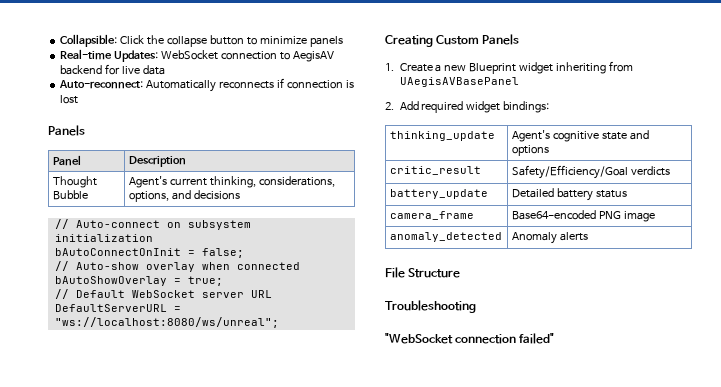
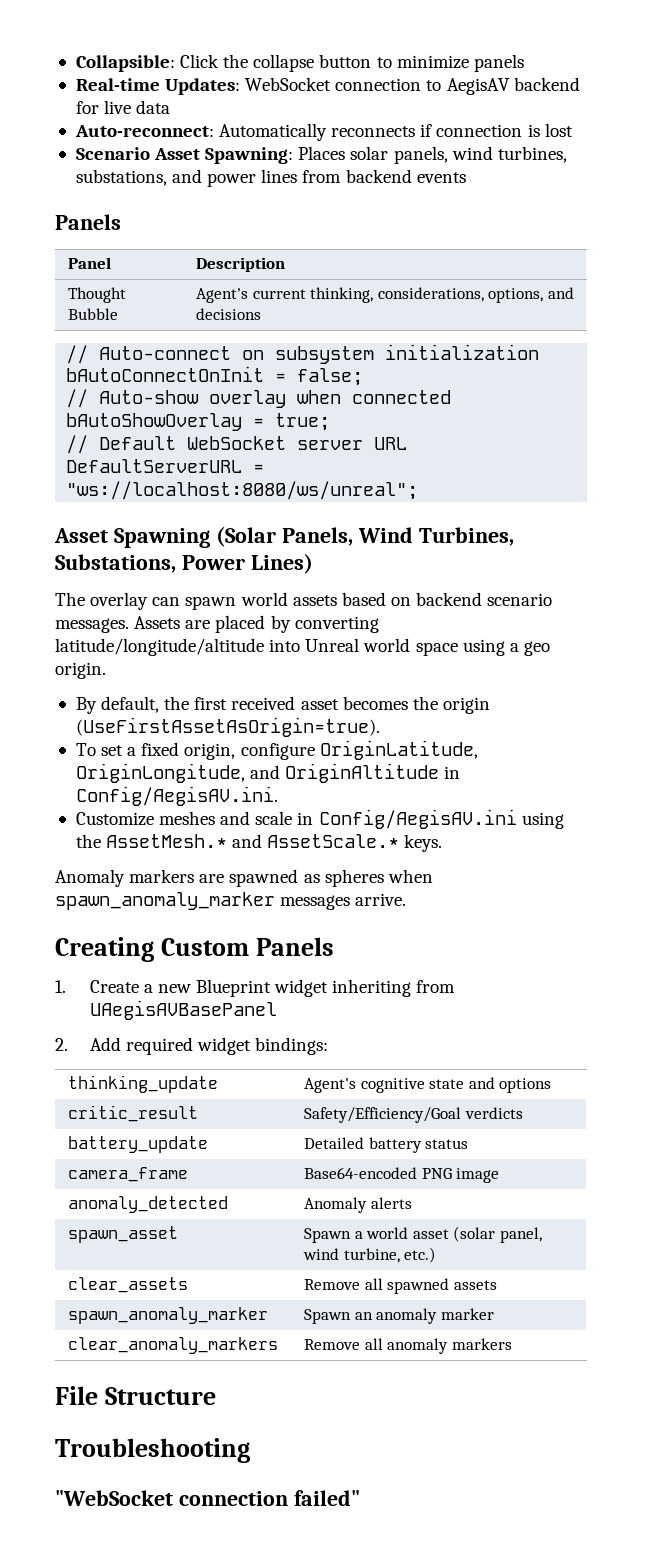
+ Scenario Asset Spawning: Places solar panels, wind turbines, substations, and power lines from backend events
+ Asset Spawning (Solar Panels, Wind Turbines, Substations, Power Lines)
+ The overlay can spawn world assets based on backend scenario messages. Assets are placed by converting latitude/longitude/altitude into Unreal world space using a geo origin.
+ By default, the first received asset becomes the origin (UseFirstAssetAsOrigin=true).
+ To set a fixed origin, configure OriginLatitude, OriginLongitude, and OriginAltitude in Config/AegisAV.ini.
+ Customize meshes and scale in Config/AegisAV.ini using the AssetMesh.* and AssetScale.* keys.
+ Anomaly markers are spawned as spheres when spawn_anomaly_marker messages arrive.
+ spawn_asset | Spawn a world asset (solar panel, wind turbine, etc.)
+ clear_assets | Remove all spawned assets
+ spawn_anomaly_marker | Spawn an anomaly marker
+ clear_anomaly_markers | Remove all anomaly markers

